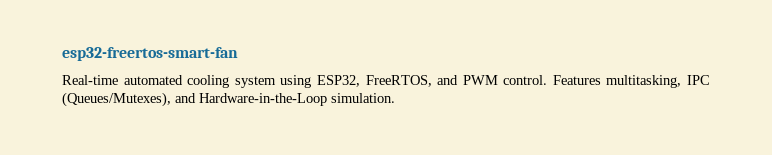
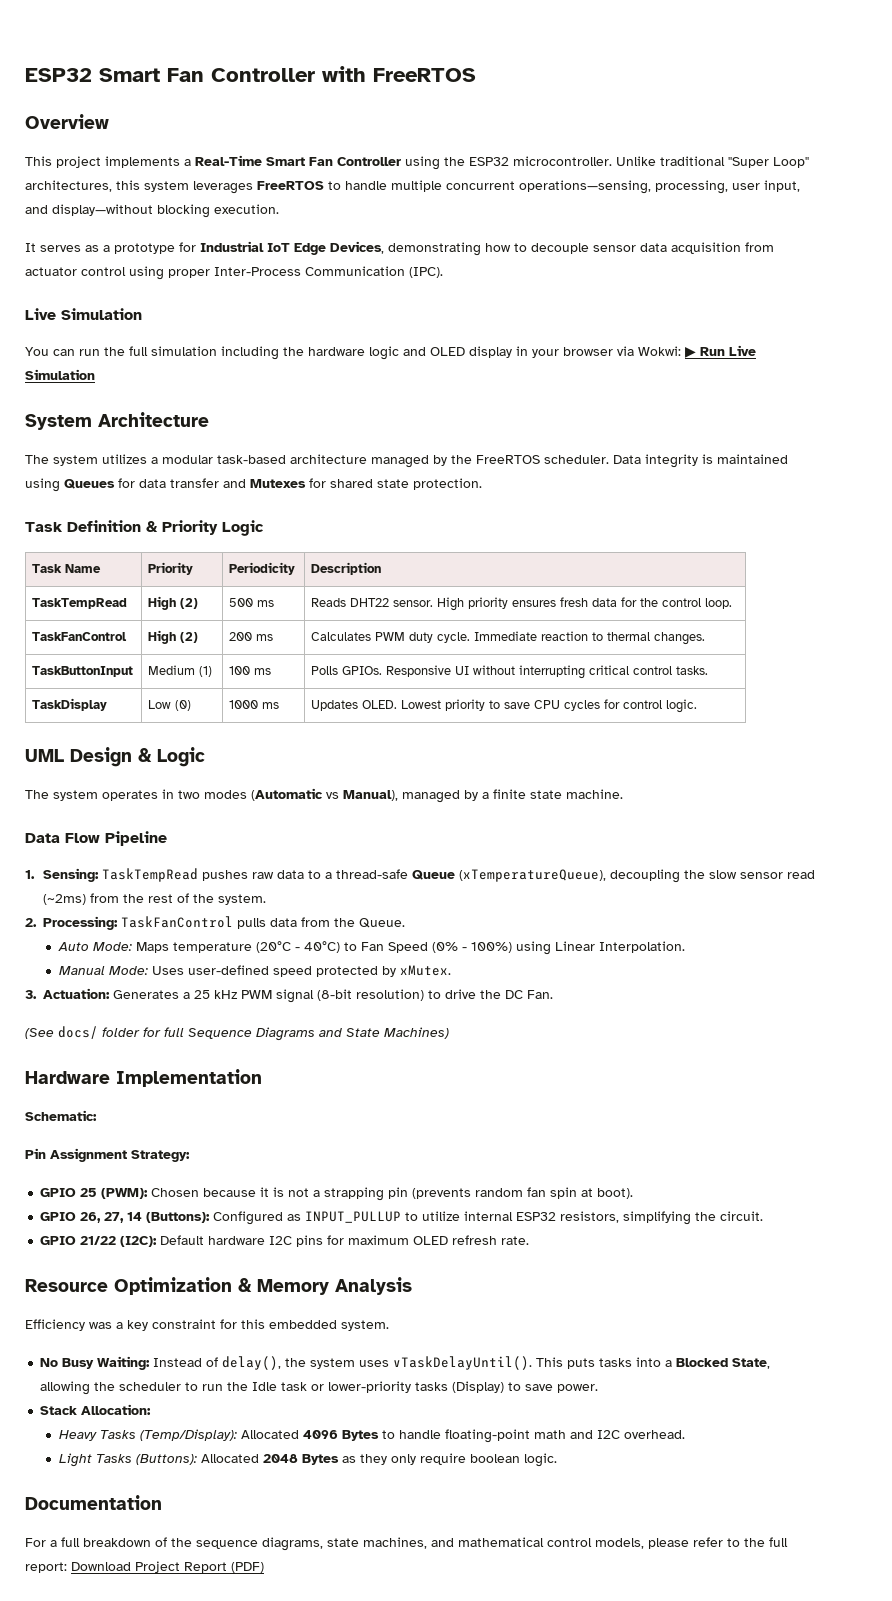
- esp32-freertos-smart-fan
- Real-time automated cooling system using ESP32, FreeRTOS, and PWM control. Features multitasking, IPC (Queues/Mutexes), and Hardware-in-the-Loop simulation.
+ ESP32 Smart Fan Controller with FreeRTOS
+ Overview
+ This project implements a Real-Time Smart Fan Controller using the ESP32 microcontroller. Unlike traditional "Super Loop" architectures, this system leverages FreeRTOS to handle multiple concurrent operations—sensing, processing, user input, and display—without blocking execution.
+ It serves as a prototype for Industrial IoT Edge Devices, demonstrating how to decouple sensor data acquisition from actuator control using proper Inter-Process Communication (IPC).
+ Live Simulation
+ You can run the full simulation including the hardware logic and OLED display in your browser via Wokwi: ▶ Run Live Simulation
+ System Architecture
+ The system utilizes a modular task-based architecture managed by the FreeRTOS scheduler. Data integrity is maintained using Queues for data transfer and Mutexes for shared state protection.
+ Task Definition & Priority Logic
+ Task Name | Priority | Periodicity | Description
+ TaskTempRead | High (2) | 500 ms | Reads DHT22 sensor. High priority ensures fresh data for the control loop.
+ TaskFanControl | High (2) | 200 ms | Calculates PWM duty cycle. Immediate reaction to thermal changes.
+ TaskButtonInput | Medium (1) | 100 ms | Polls GPIOs. Responsive UI without interrupting critical control tasks.
+ TaskDisplay | Low (0) | 1000 ms | Updates OLED. Lowest priority to save CPU cycles for control logic.
+ UML Design & Logic
+ The system operates in two modes (Automatic vs Manual), managed by a finite state machine.
+ Data Flow Pipeline
+ 1. Sensing: TaskTempRead pushes raw data to a thread-safe Queue (xTemperatureQueue), decoupling the slow sensor read (~2ms) from the rest of the system.
+ 2. Processing: TaskFanControl pulls data from the Queue.
+ Auto Mode: Maps temperature (20°C - 40°C) to Fan Speed (0% - 100%) using Linear Interpolation.
+ Manual Mode: Uses user-defined speed protected by xMutex.
+ 3. Actuation: Generates a 25 kHz PWM signal (8-bit resolution) to drive the DC Fan.
+ (See docs/ folder for full Sequence Diagrams and State Machines)
+ Hardware Implementation
+ Schematic:
+ Pin Assignment Strategy:
+ GPIO 25 (PWM): Chosen because it is not a strapping pin (prevents random fan spin at boot).
+ GPIO 26, 27, 14 (Buttons): Configured as INPUT_PULLUP to utilize internal ESP32 resistors, simplifying the circuit.
+ GPIO 21/22 (I2C): Default hardware I2C pins for maximum OLED refresh rate.
+ Resource Optimization & Memory Analysis
+ Efficiency was a key constraint for this embedded system.
+ No Busy Waiting: Instead of delay(), the system uses vTaskDelayUntil(). This puts tasks into a Blocked State, allowing the scheduler to run the Idle task or lower-priority tasks (Display) to save power.
+ Stack Allocation:
+ Heavy Tasks (Temp/Display): Allocated 4096 Bytes to handle floating-point math and I2C overhead.
+ Light Tasks (Buttons): Allocated 2048 Bytes as they only require boolean logic.
+ Documentation
+ For a full breakdown of the sequence diagrams, state machines, and mathematical control models, please refer to the full report: Download Project Report (PDF)

